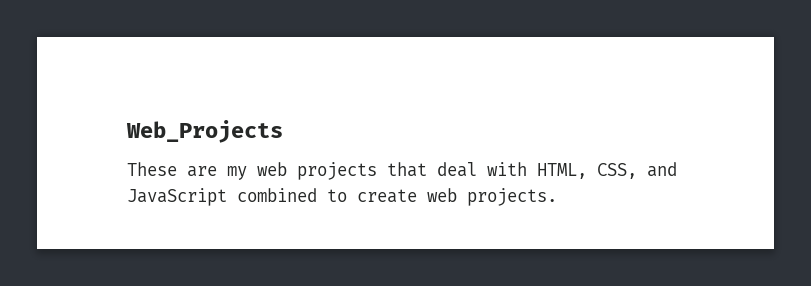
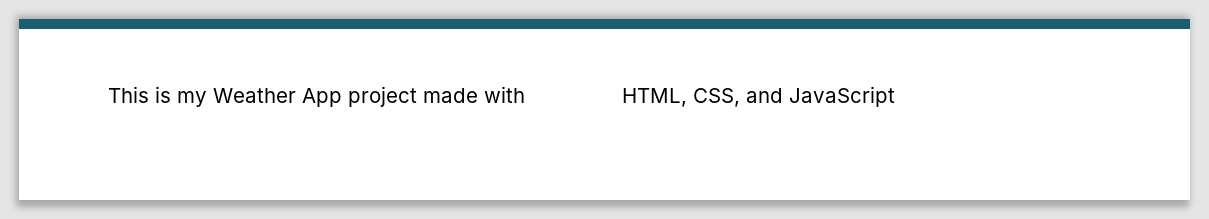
- Web_Projects
- These are my web projects that deal with HTML, CSS, and JavaScript combined to create web projects.
+ This is my Weather App project made with HTML, CSS, and JavaScript

